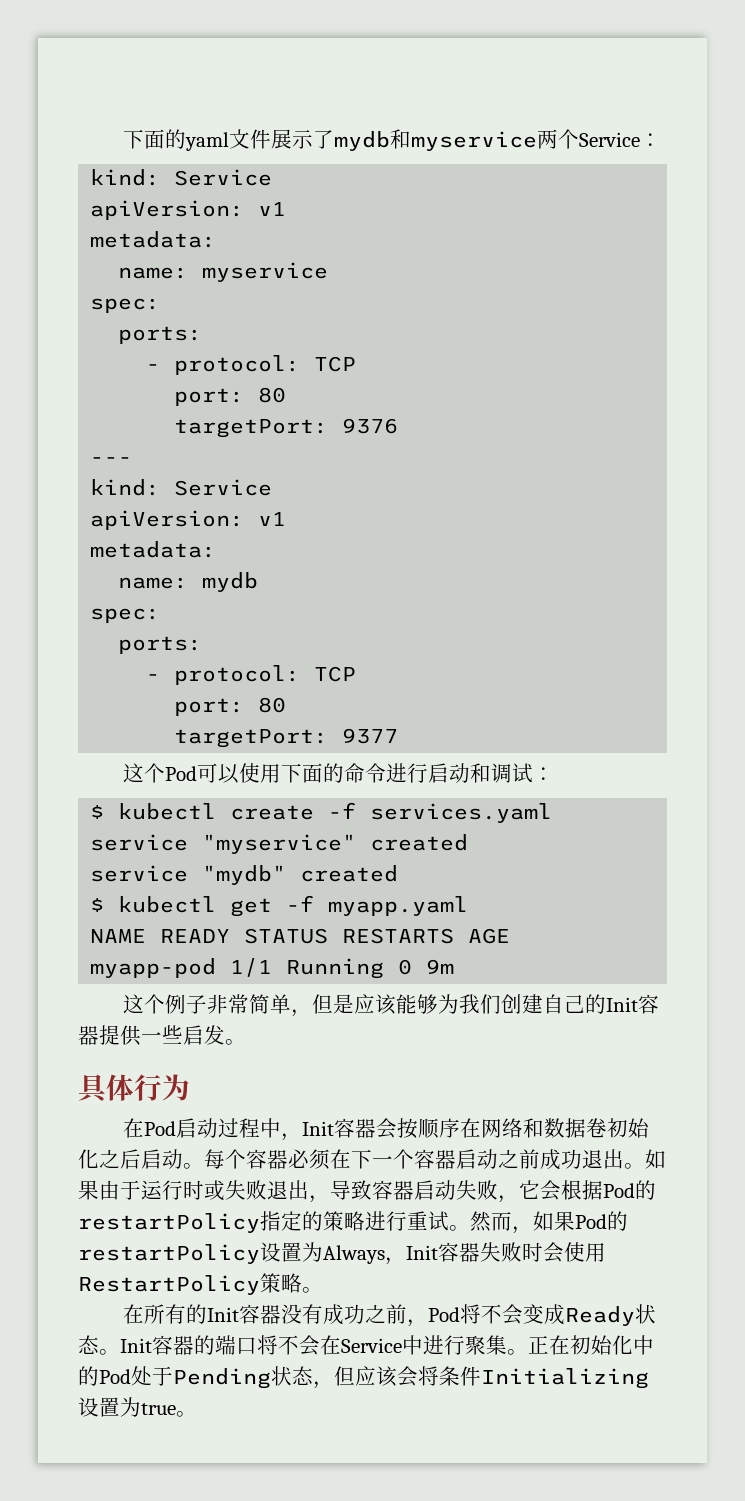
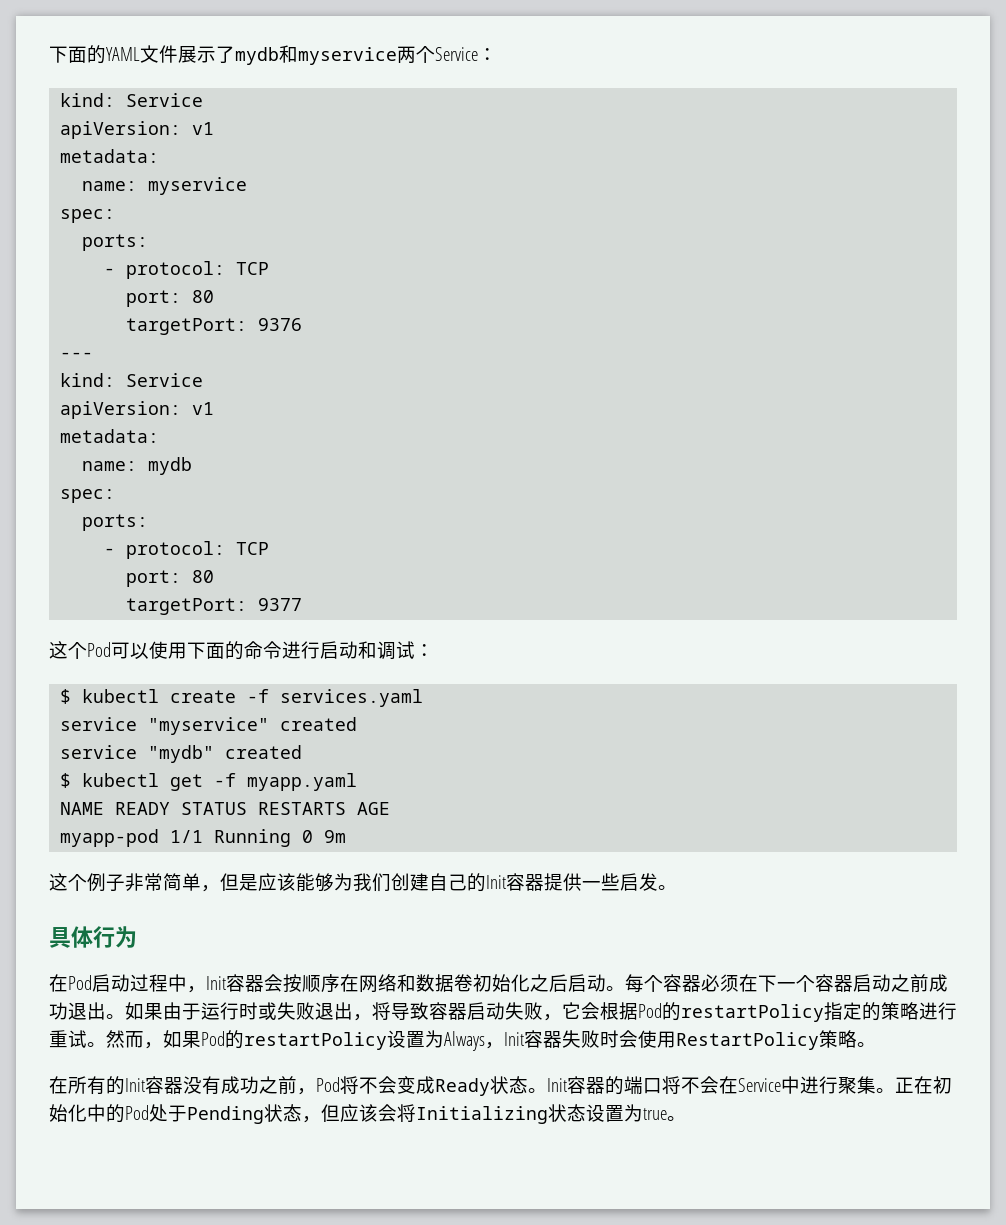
- 下面的yaml文件展示了mydb和myservice两个Service：
+ 下面的YAML文件展示了mydb和myservice两个Service：
- 如果由于运行时或失败退出，导致容器启动失败，它会根据Pod的restartPolicy指定的策略进行重试。
+ 如果由于运行时或失败退出，将导致容器启动失败，它会根据Pod的restartPolicy指定的策略进行重试。
- 正在初始化中的Pod处于Pending状态，但应该会将条件Initializing设置为true。
+ 正在初始化中的Pod处于Pending状态，但应该会将Initializing状态设置为true。

